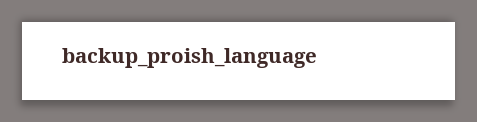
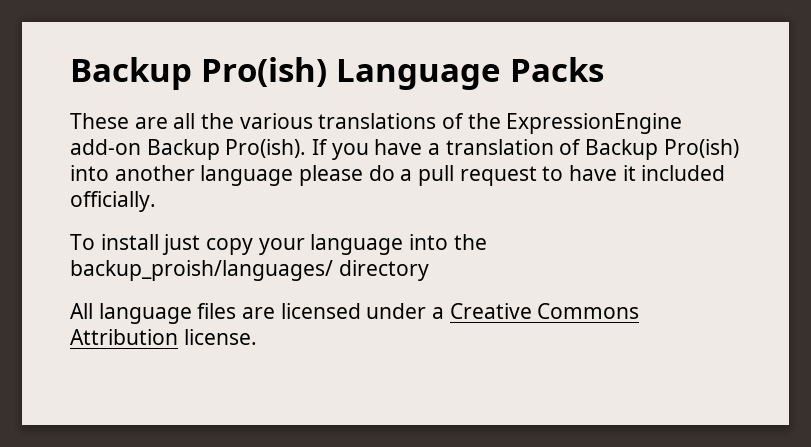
- backup_proish_language
+ Backup Pro(ish) Language Packs
+ These are all the various translations of the ExpressionEngine add-on Backup Pro(ish). If you have a translation of Backup Pro(ish) into another language please do a pull request to have it included officially.
+ To install just copy your language into the backup_proish/languages/ directory
+ All language files are licensed under a Creative Commons Attribution license.

